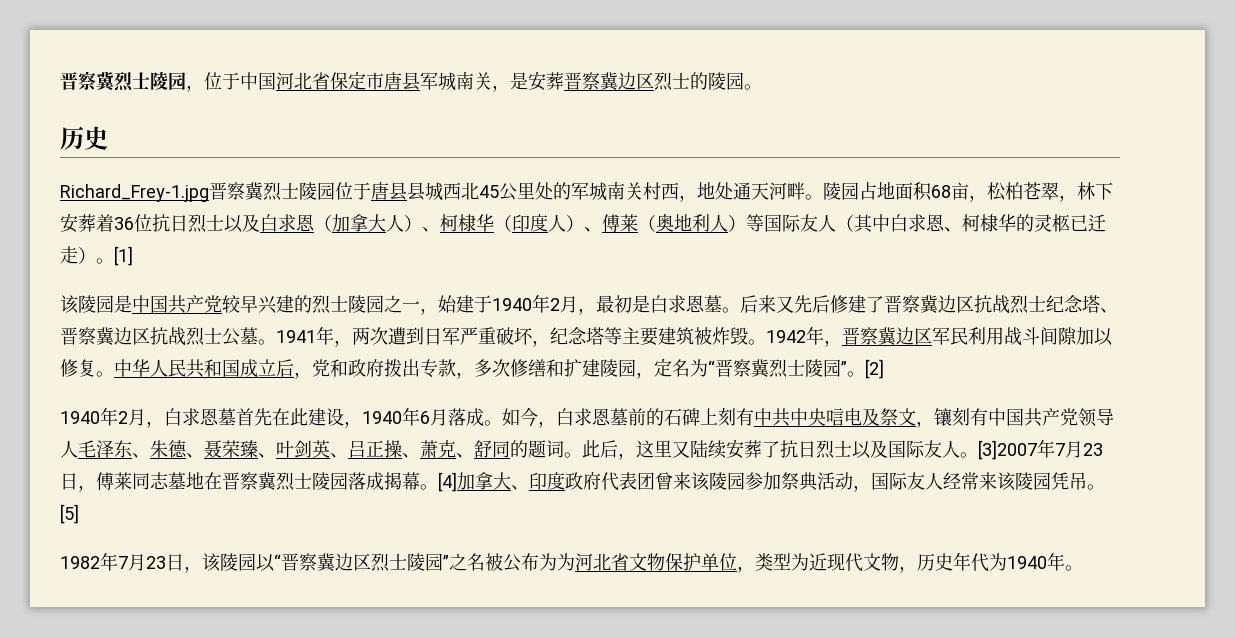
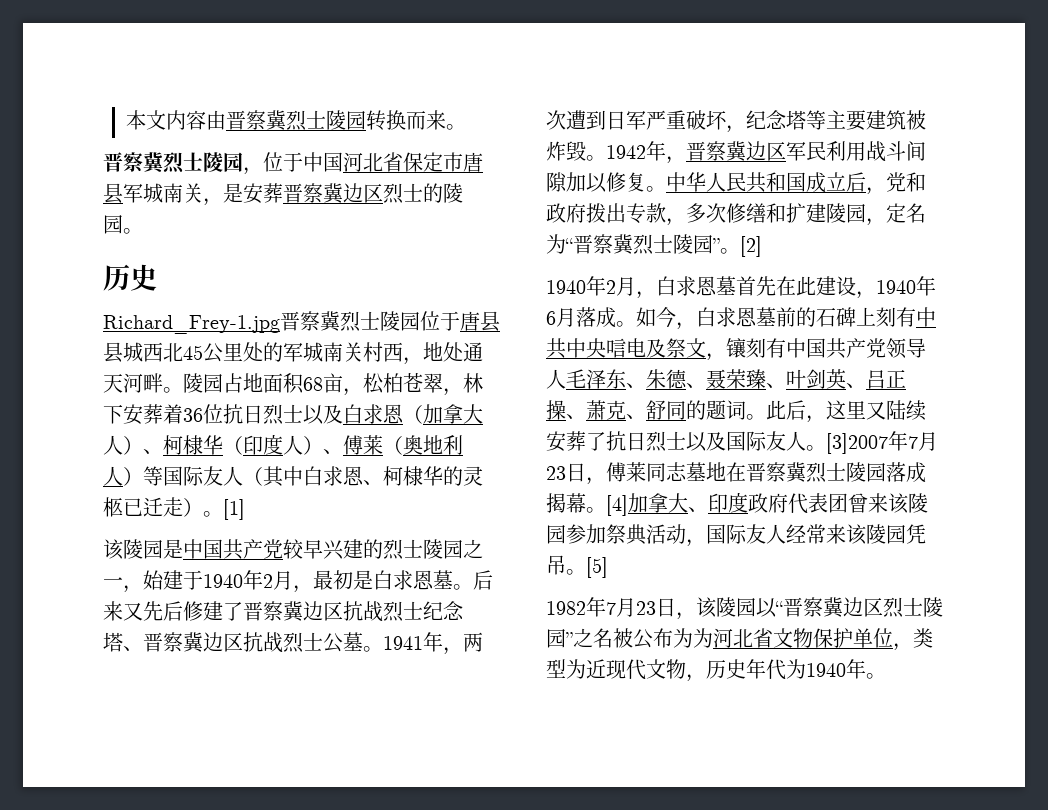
+ 本文内容由晋察冀烈士陵园转换而来。

